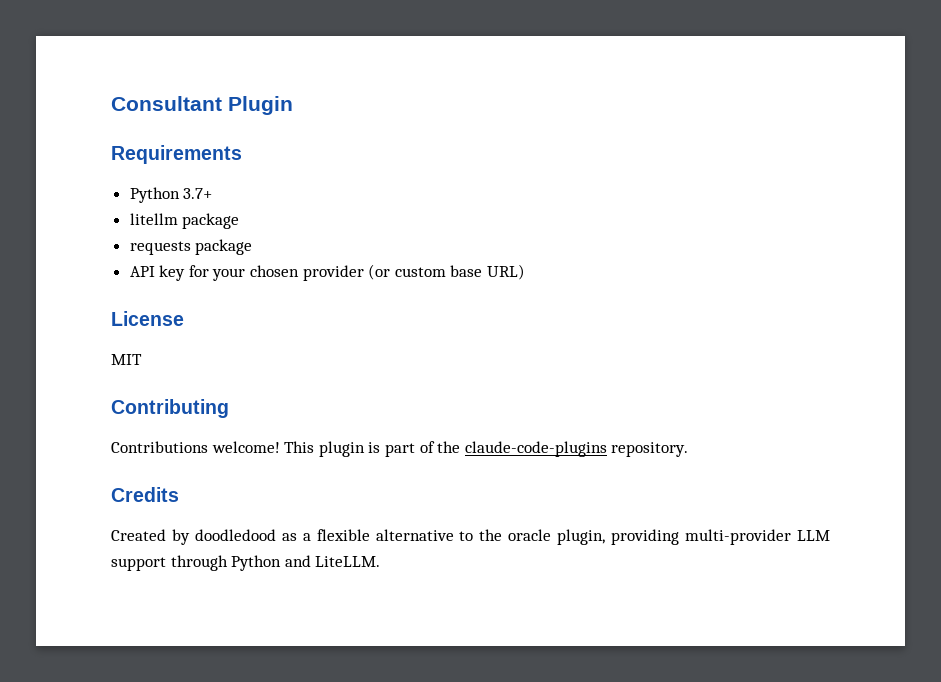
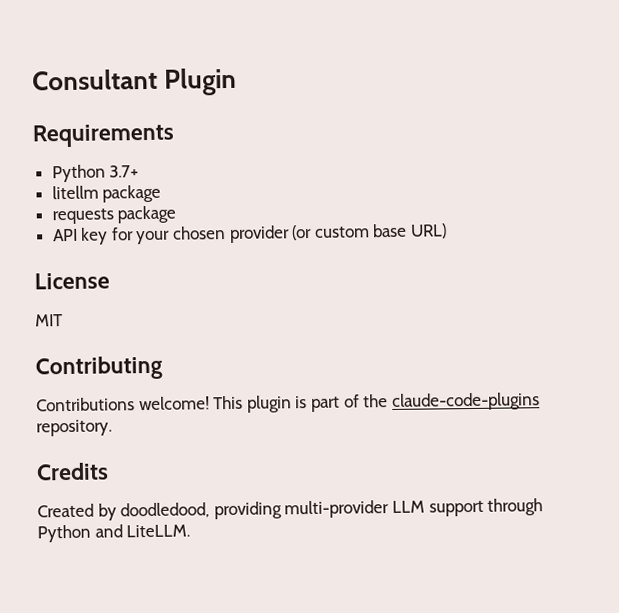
- Created by doodledood as a flexible alternative to the oracle plugin, providing multi-provider LLM support through Python and LiteLLM.
+ Created by doodledood, providing multi-provider LLM support through Python and LiteLLM.

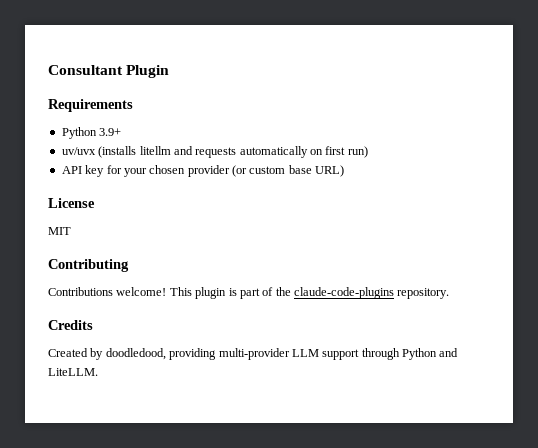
- Python 3.7+
- litellm package
- requests package
+ Python 3.9+
+ uv/uvx (installs litellm and requests automatically on first run)

